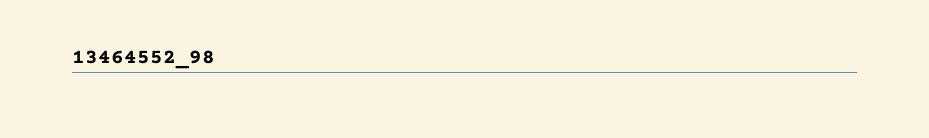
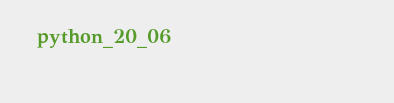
- 13464552_98
+ python_20_06

